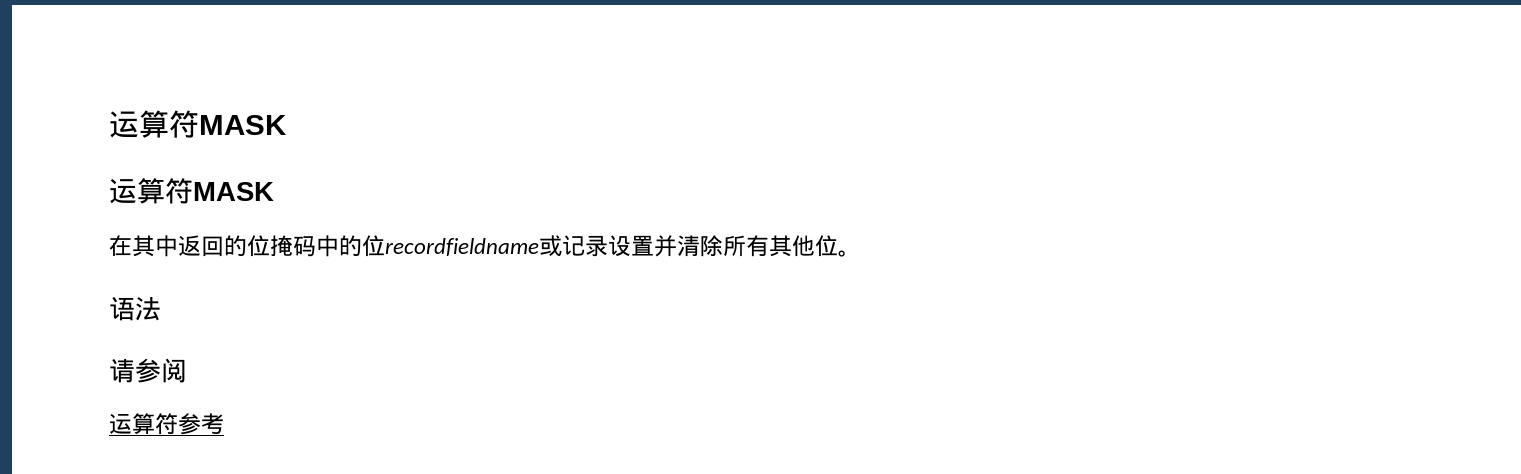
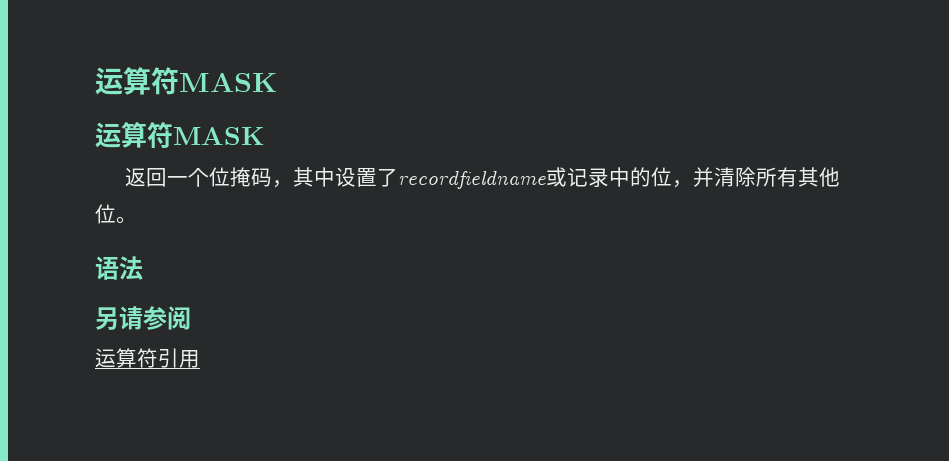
- 在其中返回的位掩码中的位recordfieldname或记录设置并清除所有其他位。
+ 返回一个位掩码，其中设置了recordfieldname或记录中的位，并清除所有其他位。
- 请参阅
+ 另请参阅
- 运算符参考
+ 运算符引用

